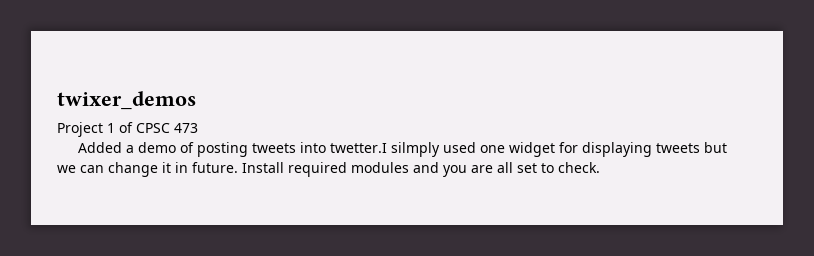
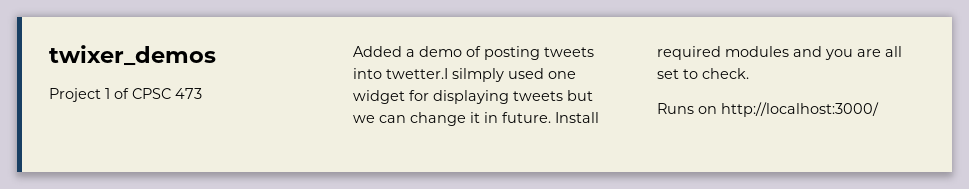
+ Runs on http://localhost:3000/

